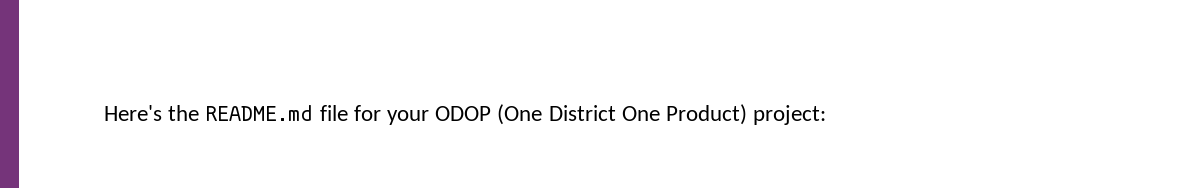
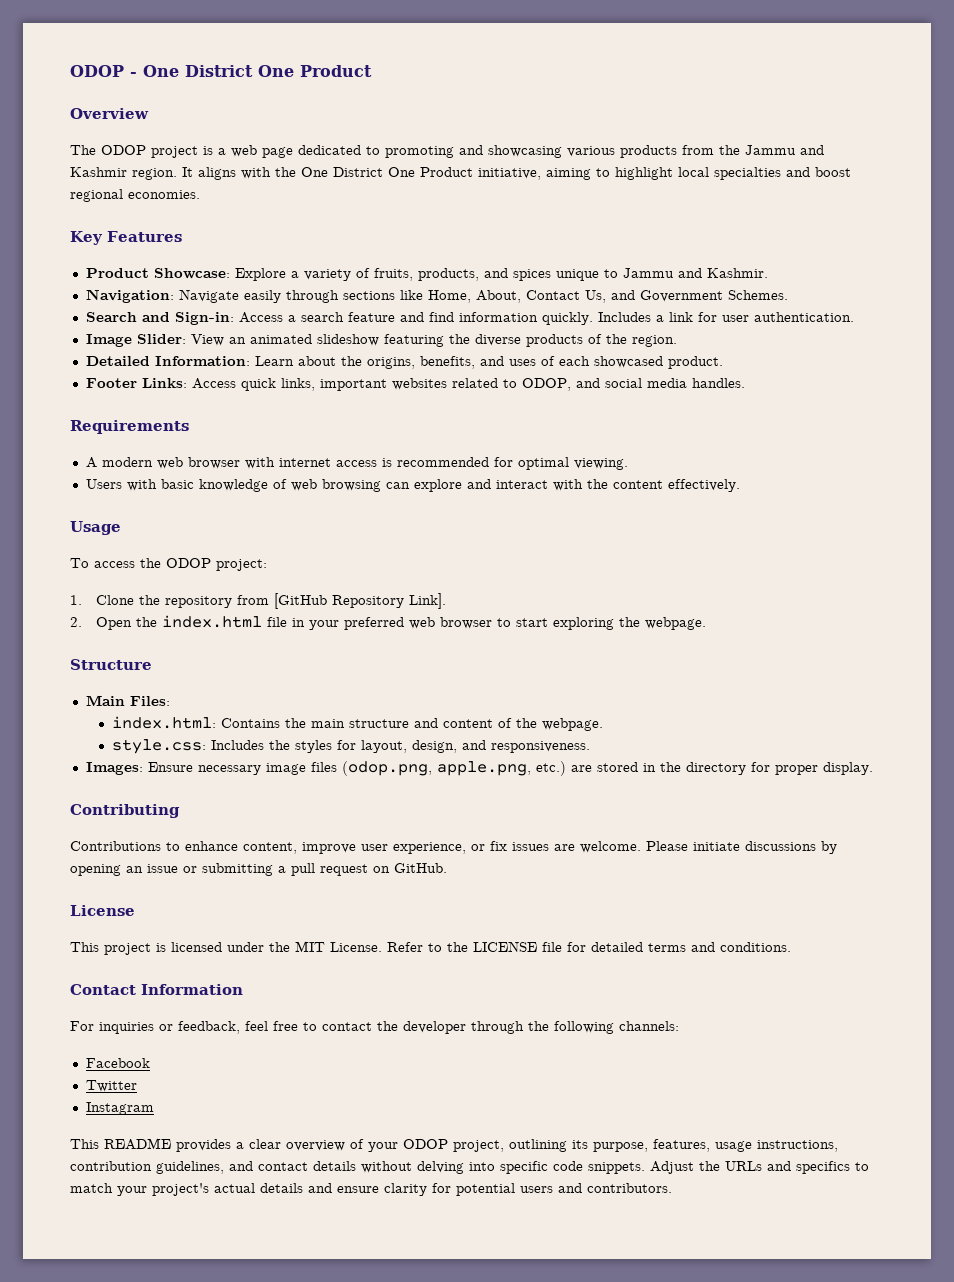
- Here's the README.md file for your ODOP (One District One Product) project:
+ ODOP - One District One Product
+ Overview
+ The ODOP project is a web page dedicated to promoting and showcasing various products from the Jammu and Kashmir region. It aligns with the One District One Product initiative, aiming to highlight local specialties and boost regional economies.
+ Key Features
+ Product Showcase: Explore a variety of fruits, products, and spices unique to Jammu and Kashmir.
+ Navigation: Navigate easily through sections like Home, About, Contact Us, and Government Schemes.
+ Search and Sign-in: Access a search feature and find information quickly. Includes a link for user authentication.
+ Image Slider: View an animated slideshow featuring the diverse products of the region.
+ Detailed Information: Learn about the origins, benefits, and uses of each showcased product.
+ Footer Links: Access quick links, important websites related to ODOP, and social media handles.
+ Requirements
+ A modern web browser with internet access is recommended for optimal viewing.
+ Users with basic knowledge of web browsing can explore and interact with the content effectively.
+ Usage
+ To access the ODOP project:
+ 1. Clone the repository from [GitHub Repository Link].
+ 2. Open the index.html file in your preferred web browser to start exploring the webpage.
+ Structure
+ Main Files:
+ index.html: Contains the main structure and content of the webpage.
+ style.css: Includes the styles for layout, design, and responsiveness.
+ Images: Ensure necessary image files (odop.png, apple.png, etc.) are stored in the directory for proper display.
+ Contributing
+ Contributions to enhance content, improve user experience, or fix issues are welcome. Please initiate discussions by opening an issue or submitting a pull request on GitHub.
+ License
+ This project is licensed under the MIT License. Refer to the LICENSE file for detailed terms and conditions.
+ Contact Information
+ For inquiries or feedback, feel free to contact the developer through the following channels:
+ Facebook
+ Twitter
+ Instagram
+ This README provides a clear overview of your ODOP project, outlining its purpose, features, usage instructions, contribution guidelines, and contact details without delving into specific code snippets. Adjust the URLs and specifics to match your project's actual details and ensure clarity for potential users and contributors.

